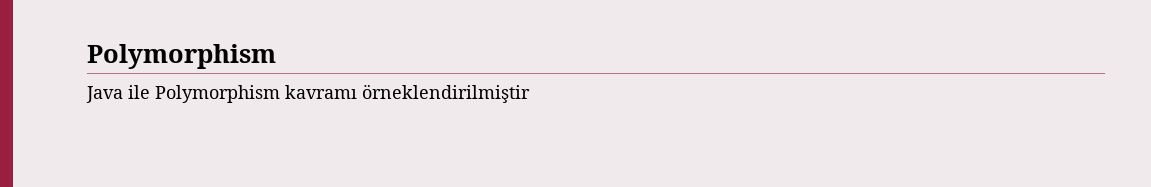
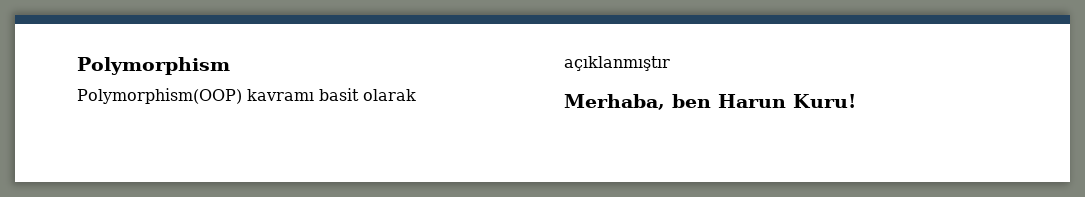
- Java ile Polymorphism kavramı örneklendirilmiştir
+ Polymorphism(OOP) kavramı basit olarak açıklanmıştır
+ Merhaba, ben Harun Kuru!

